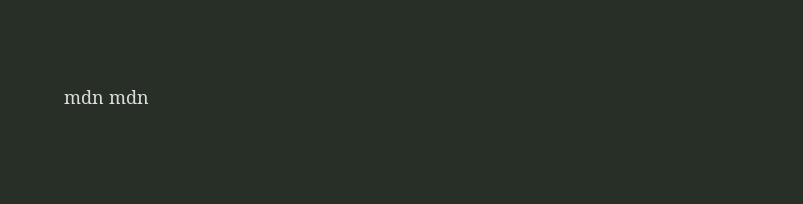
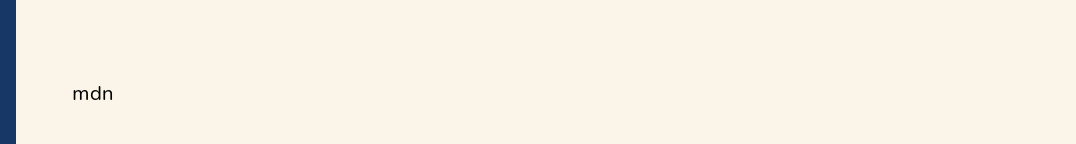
- mdn mdn
+ mdn

